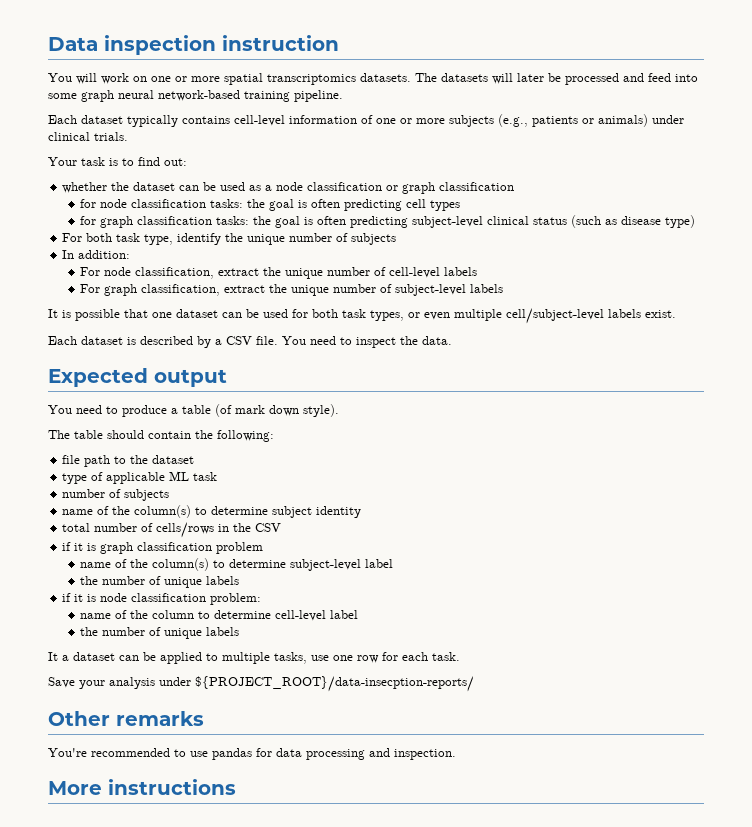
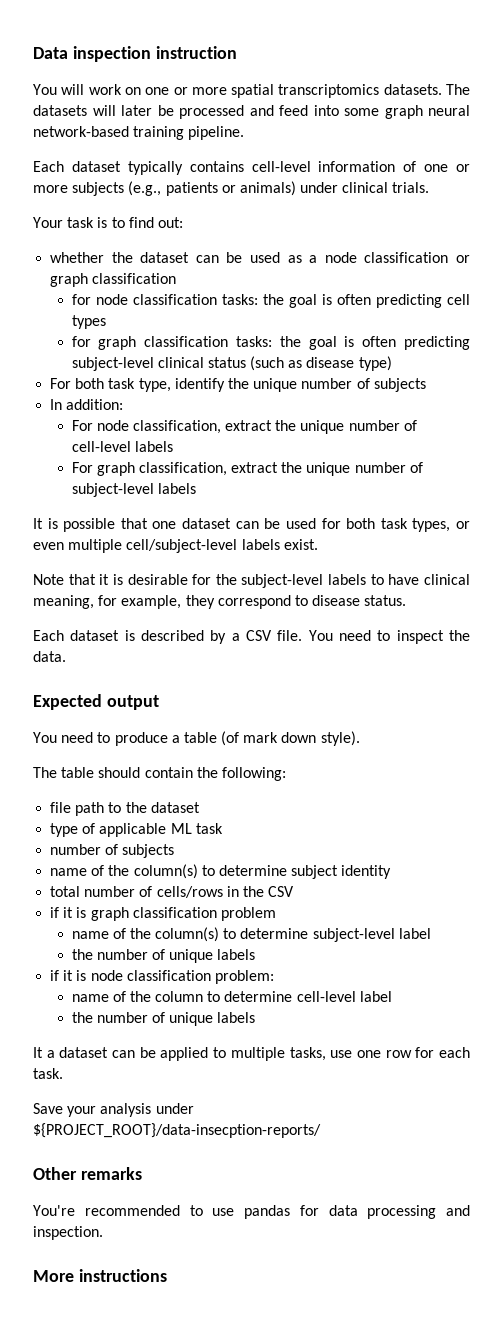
+ Note that it is desirable for the subject-level labels to have clinical meaning, for example, they correspond to disease status.

